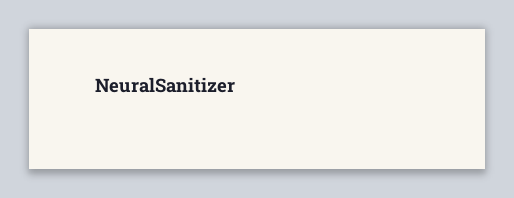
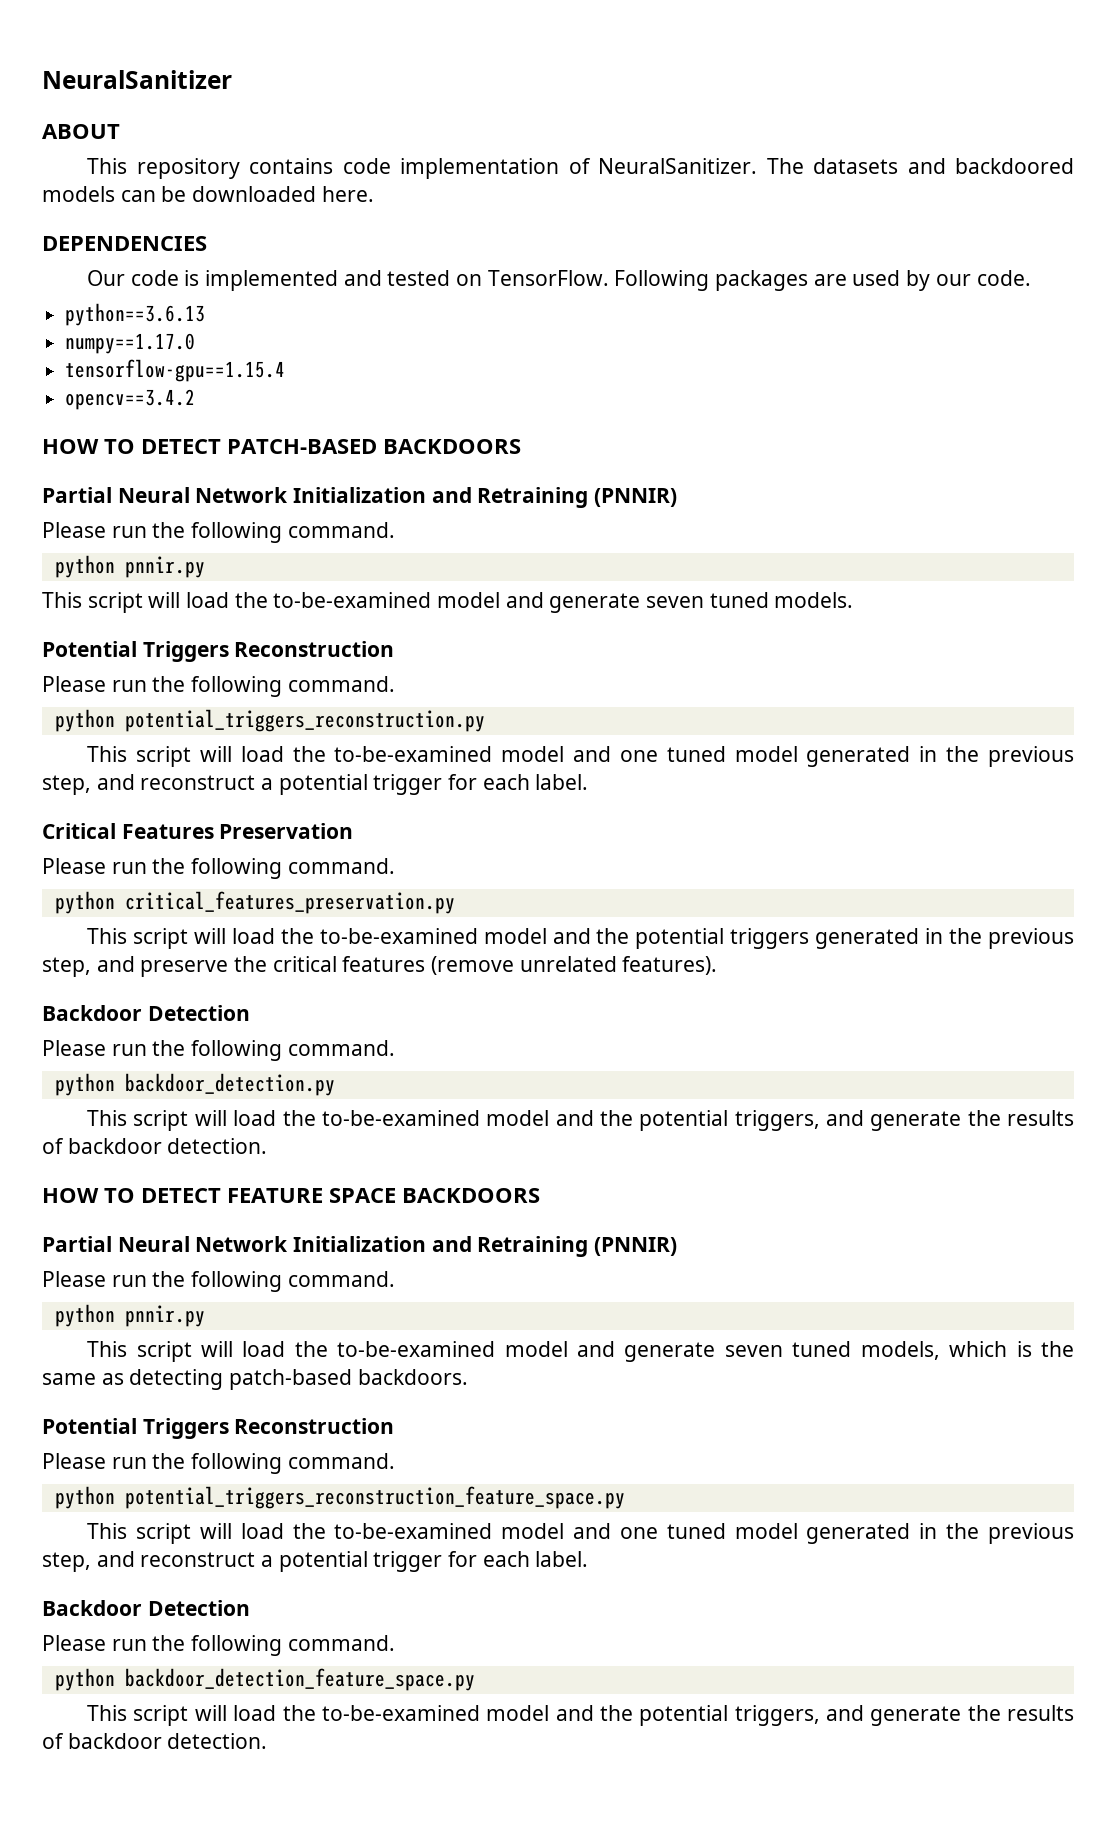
+ ABOUT
+ This repository contains code implementation of NeuralSanitizer. The datasets and backdoored models can be downloaded here.
+ DEPENDENCIES
+ Our code is implemented and tested on TensorFlow. Following packages are used by our code.
+ python==3.6.13
+ numpy==1.17.0
+ tensorflow-gpu==1.15.4
+ opencv==3.4.2
+ HOW TO DETECT PATCH-BASED BACKDOORS
+ Partial Neural Network Initialization and Retraining (PNNIR)
+ Please run the following command.
+ python pnnir.py
+ This script will load the to-be-examined model and generate seven tuned models.
+ Potential Triggers Reconstruction
+ Please run the following command.
+ python potential_triggers_reconstruction.py
+ This script will load the to-be-examined model and one tuned model generated in the previous step, and reconstruct a potential trigger for each label.
+ Critical Features Preservation
+ Please run the following command.
+ python critical_features_preservation.py
+ This script will load the to-be-examined model and the potential triggers generated in the previous step, and preserve the critical features (remove unrelated features).
+ Backdoor Detection
+ Please run the following command.
+ python backdoor_detection.py
+ This script will load the to-be-examined model and the potential triggers, and generate the results of backdoor detection.
+ HOW TO DETECT FEATURE SPACE BACKDOORS
+ Partial Neural Network Initialization and Retraining (PNNIR)
+ Please run the following command.
+ python pnnir.py
+ This script will load the to-be-examined model and generate seven tuned models, which is the same as detecting patch-based backdoors.
+ Potential Triggers Reconstruction
+ Please run the following command.
+ python potential_triggers_reconstruction_feature_space.py
+ This script will load the to-be-examined model and one tuned model generated in the previous step, and reconstruct a potential trigger for each label.
+ Backdoor Detection
+ Please run the following command.
+ python backdoor_detection_feature_space.py
+ This script will load the to-be-examined model and the potential triggers, and generate the results of backdoor detection.

